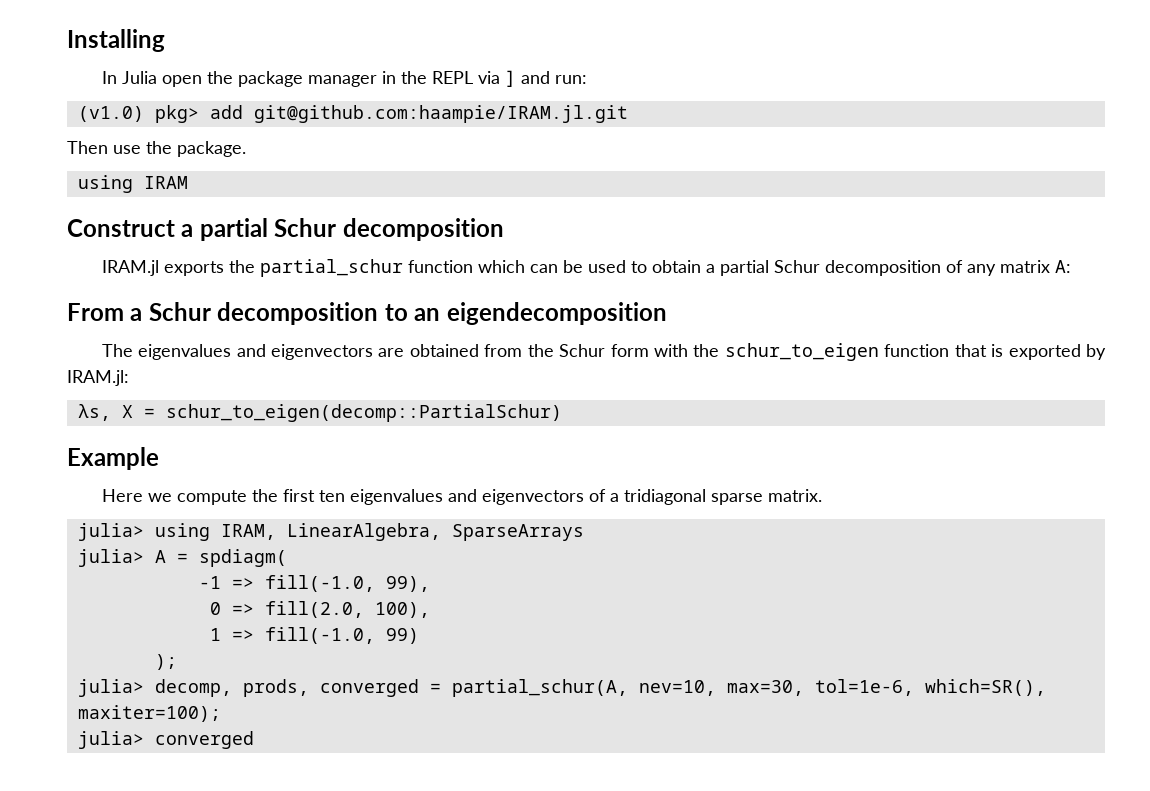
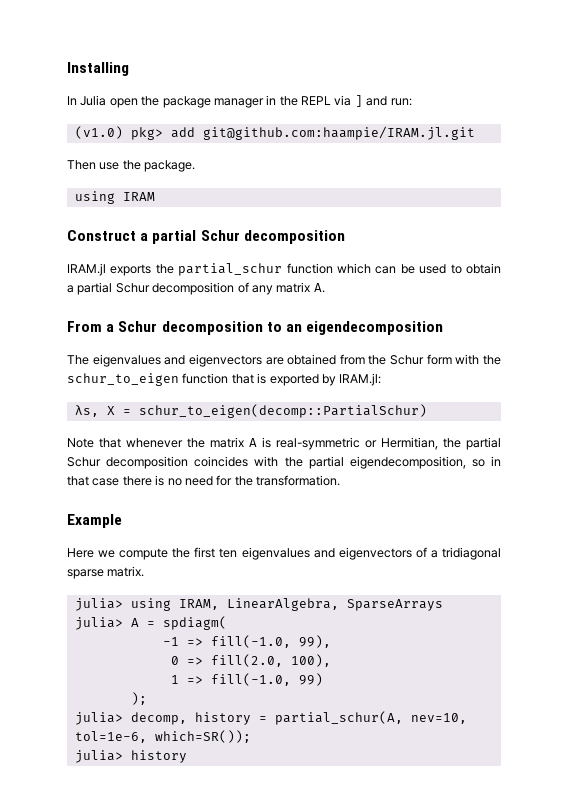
- IRAM.jl exports the partial_schur function which can be used to obtain a partial Schur decomposition of any matrix A:
+ IRAM.jl exports the partial_schur function which can be used to obtain a partial Schur decomposition of any matrix A.
+ Note that whenever the matrix A is real-symmetric or Hermitian, the partial Schur decomposition coincides with the partial eigendecomposition, so in that case there is no need for the transformation.
- julia> decomp, prods, converged = partial_schur(A, nev=10, max=30, tol=1e-6, which=SR(), maxiter=100);
- julia> converged
+ julia> decomp, history = partial_schur(A, nev=10, tol=1e-6, which=SR());
+ julia> history

